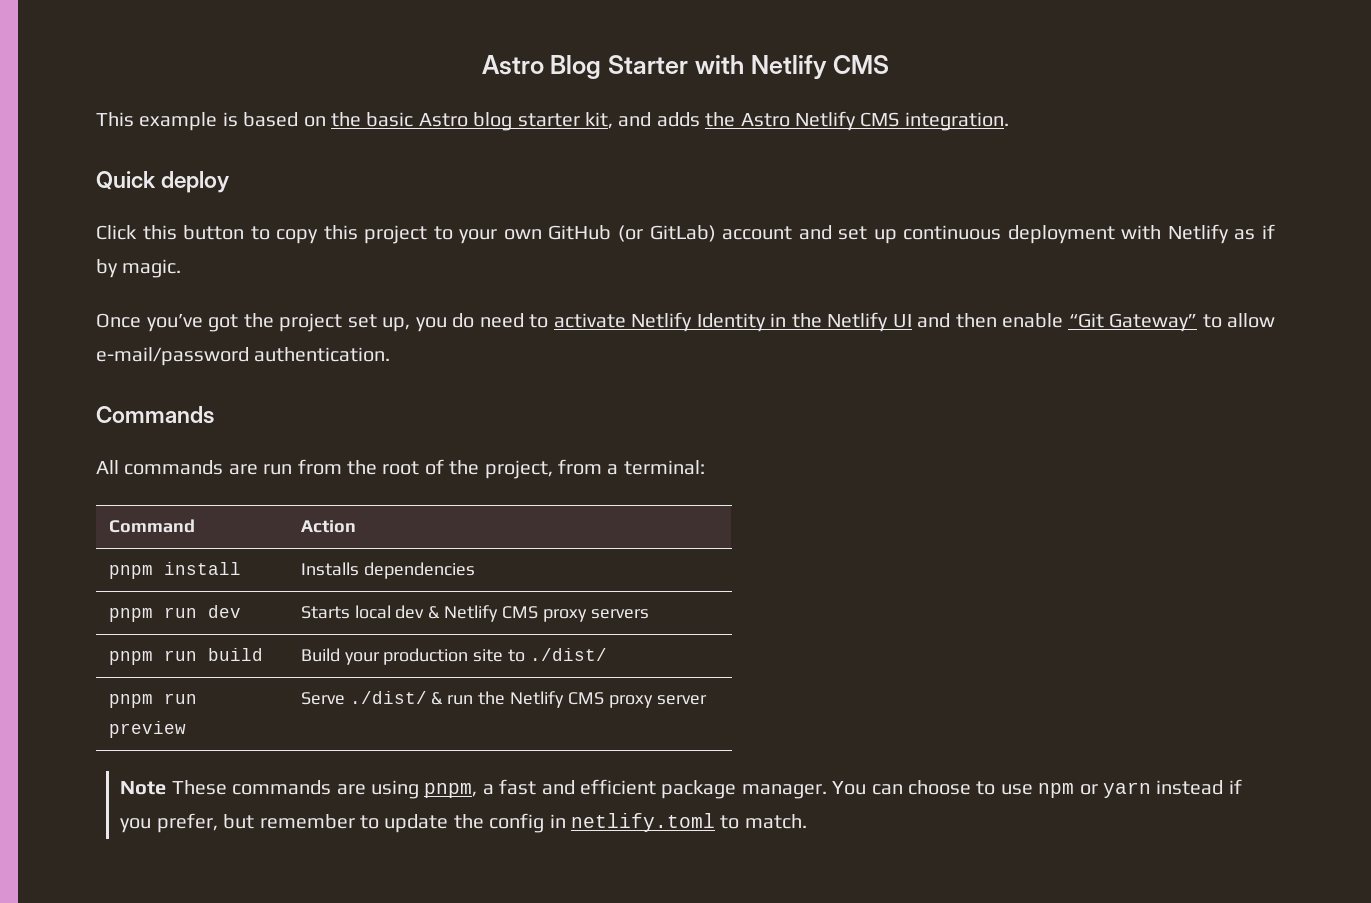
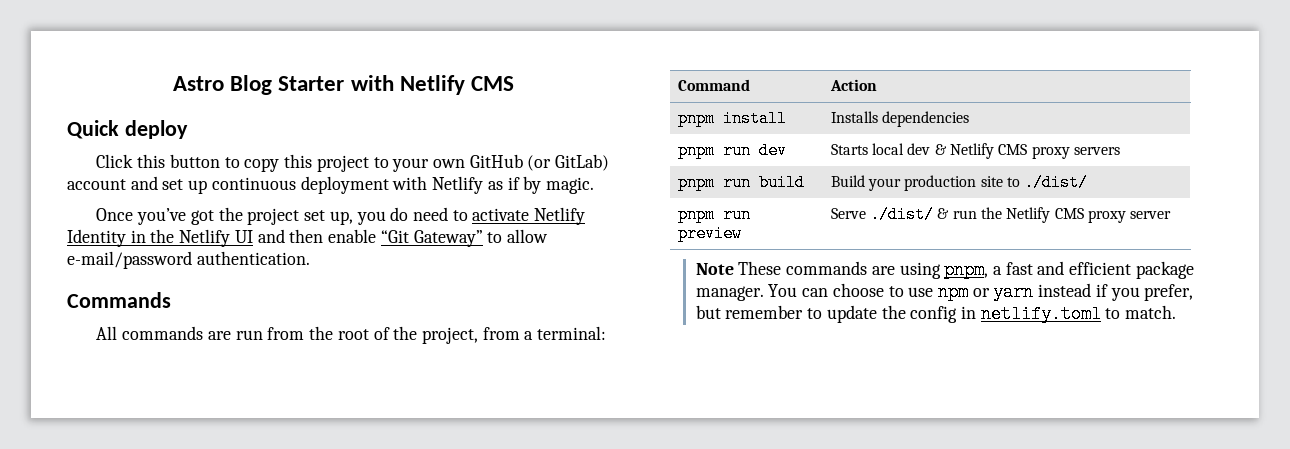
- This example is based on the basic Astro blog starter kit, and adds the Astro Netlify CMS integration.

